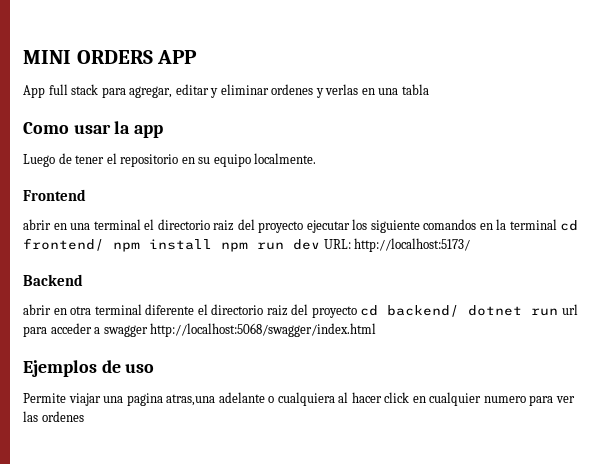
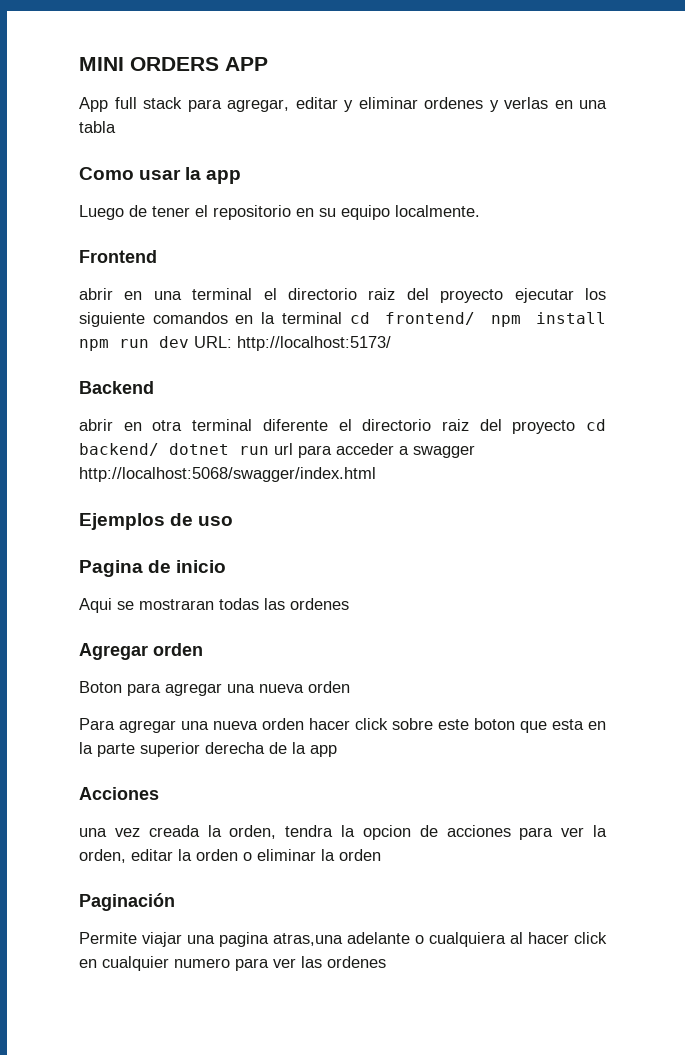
+ Pagina de inicio
+ Aqui se mostraran todas las ordenes
+ Agregar orden
+ Boton para agregar una nueva orden
+ Para agregar una nueva orden hacer click sobre este boton que esta en la parte superior derecha de la app
+ Acciones
+ una vez creada la orden, tendra la opcion de acciones para ver la orden, editar la orden o eliminar la orden
+ Paginación

